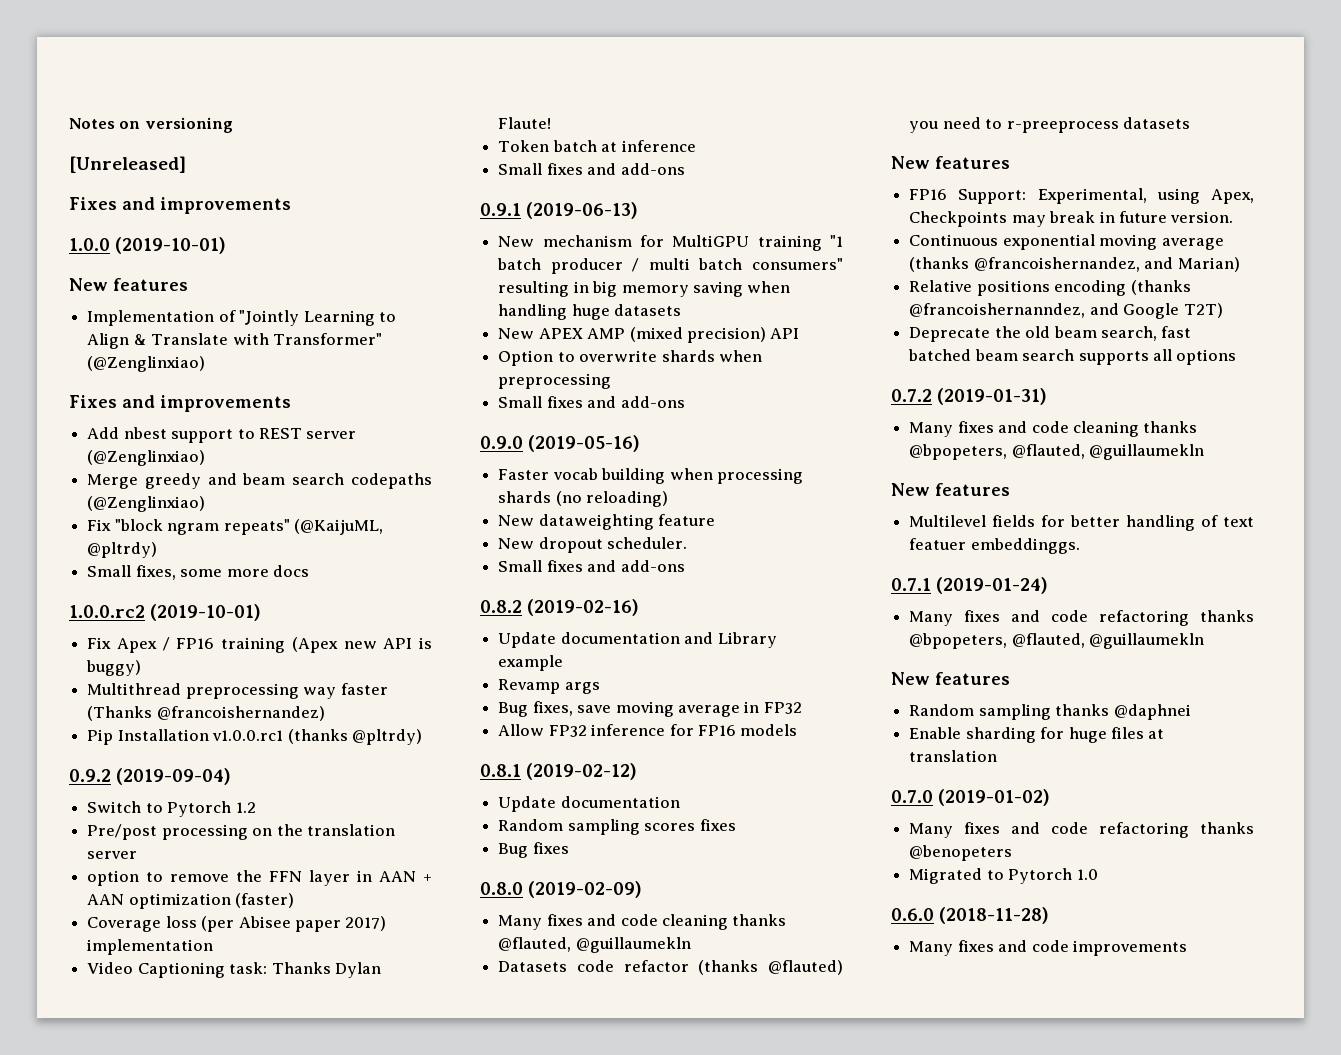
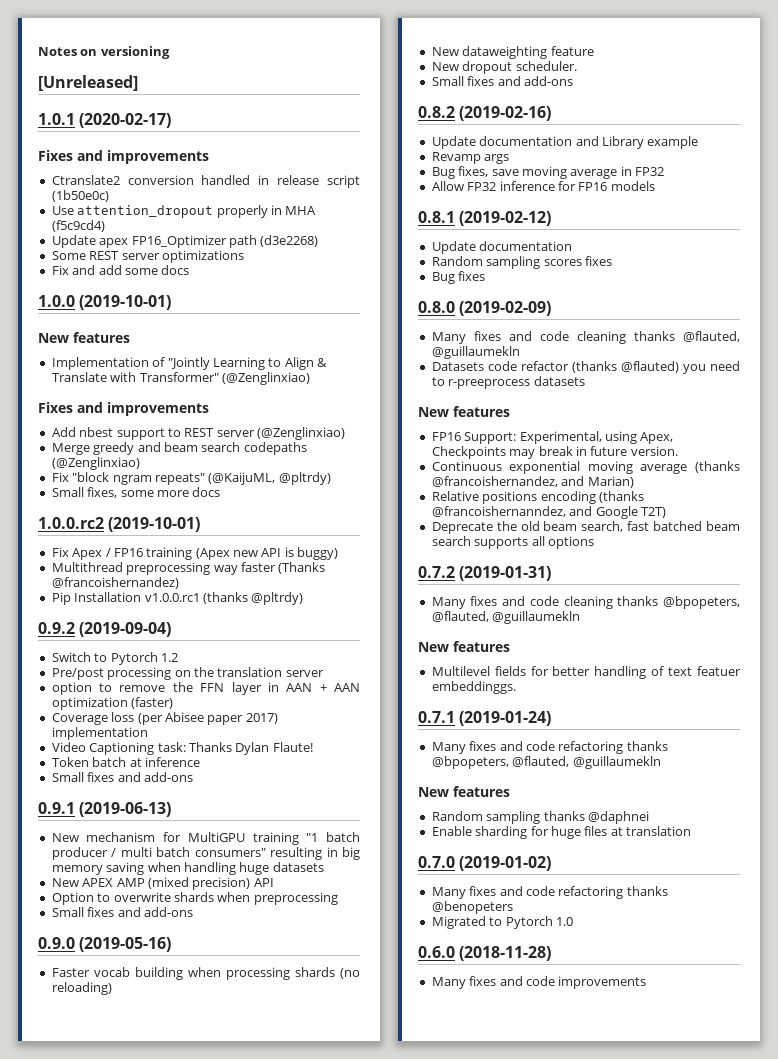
  [Unreleased]
+ 1.0.1 (2020-02-17)
  Fixes and improvements
+ Ctranslate2 conversion handled in release script (1b50e0c)
+ Use attention_dropout properly in MHA (f5c9cd4)
+ Update apex FP16_Optimizer path (d3e2268)
+ Some REST server optimizations
+ Fix and add some docs

